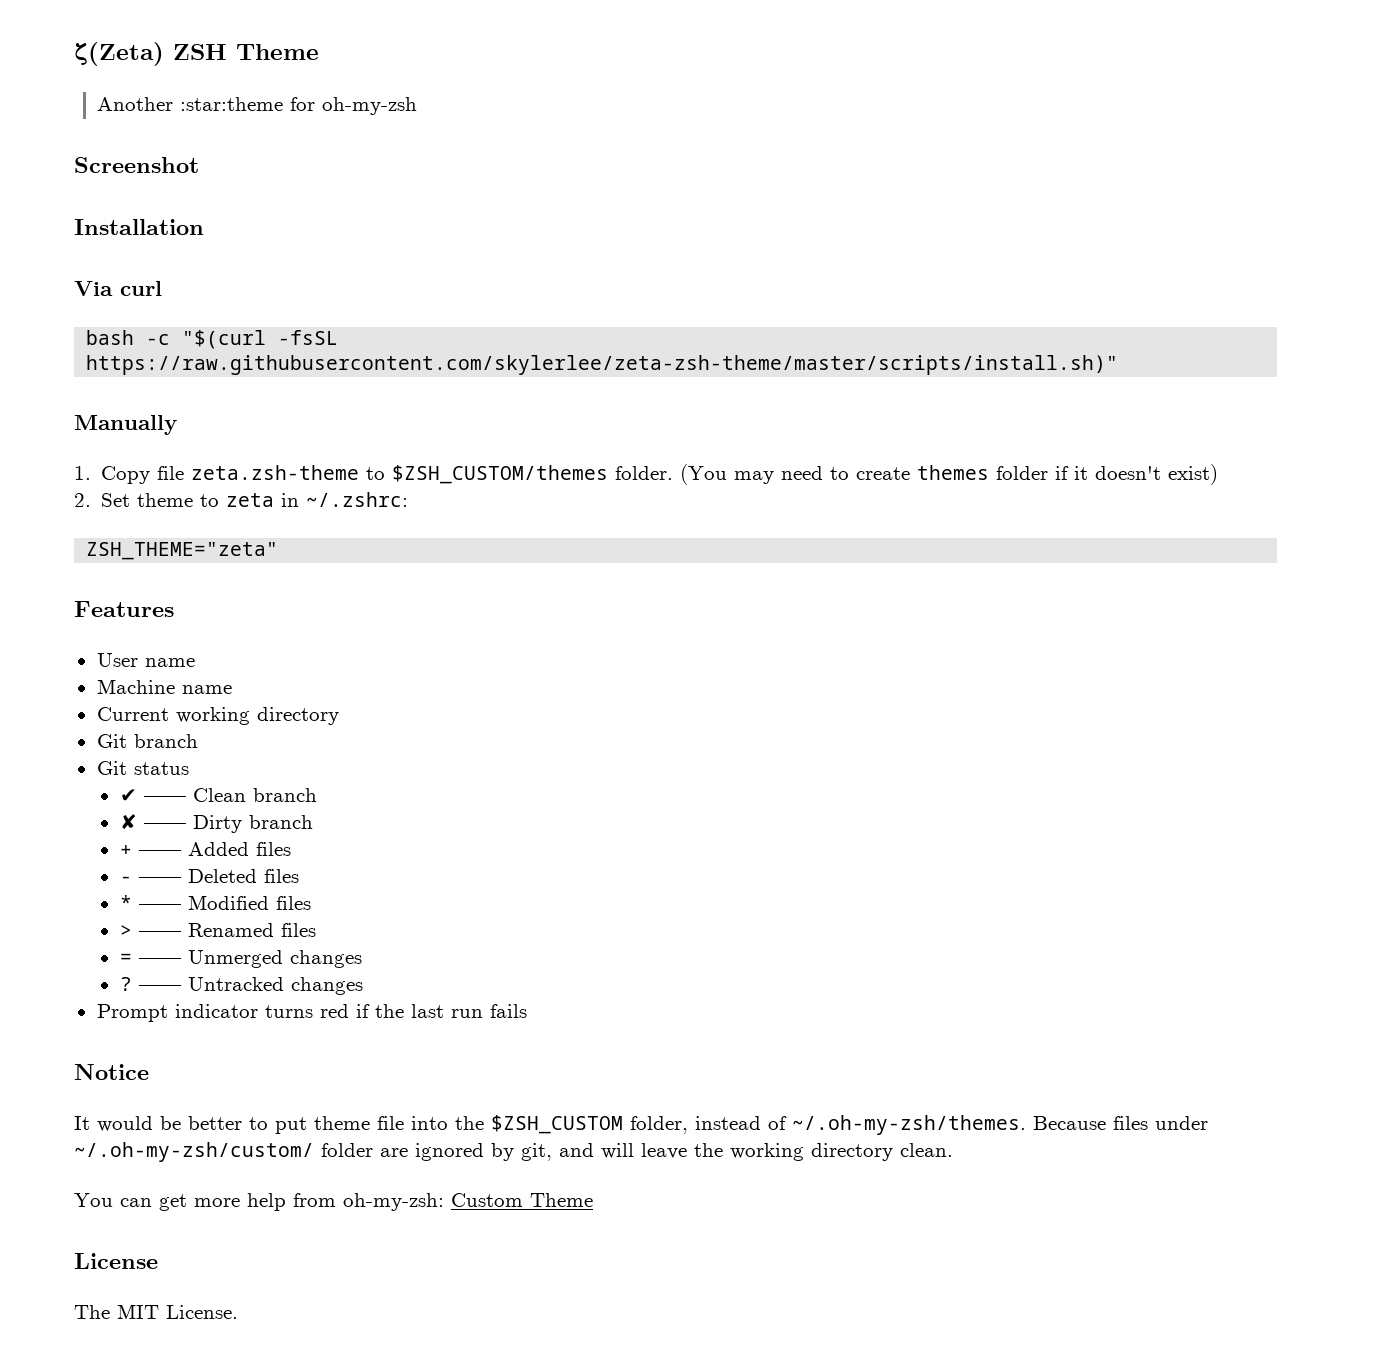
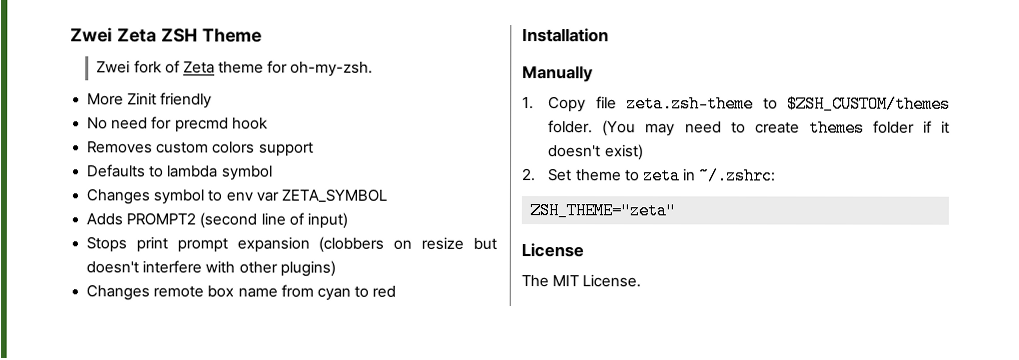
- ζ(Zeta) ZSH Theme
+ Zwei Zeta ZSH Theme
- Another :star:theme for oh-my-zsh
- Screenshot
+ Zwei fork of Zeta theme for oh-my-zsh.
+ More Zinit friendly
+ No need for precmd hook
+ Removes custom colors support
+ Defaults to lambda symbol
+ Changes symbol to env var ZETA_SYMBOL
+ Adds PROMPT2 (second line of input)
+ Stops print prompt expansion (clobbers on resize but doesn't interfere with other plugins)
+ Changes remote box name from cyan to red
  Installation
- Via curl
- bash -c "$(curl -fsSL https://raw.githubusercontent.com/skylerlee/zeta-zsh-theme/master/scripts/install.sh)"
- Features
- User name
- Machine name
- Current working directory
- Git branch
- Git status
- ✔ —— Clean branch
- ✘ —— Dirty branch
- + —— Added files
- - —— Deleted files
- * —— Modified files
- > —— Renamed files
- = —— Unmerged changes
- ? —— Untracked changes
- Prompt indicator turns red if the last run fails
- Notice
- It would be better to put theme file into the $ZSH_CUSTOM folder, instead of ~/.oh-my-zsh/themes. Because files under ~/.oh-my-zsh/custom/ folder are ignored by git, and will leave the working directory clean.
- You can get more help from oh-my-zsh: Custom Theme

